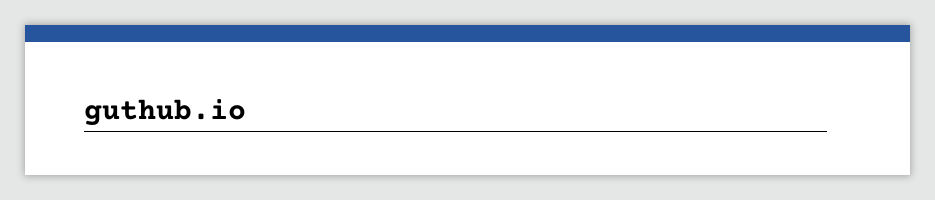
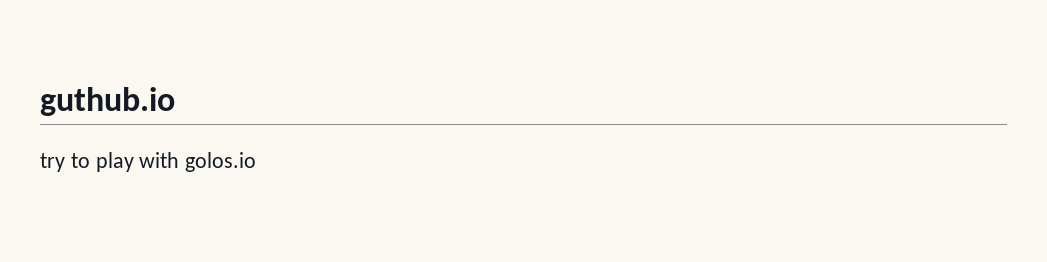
+ try to play with golos.io

